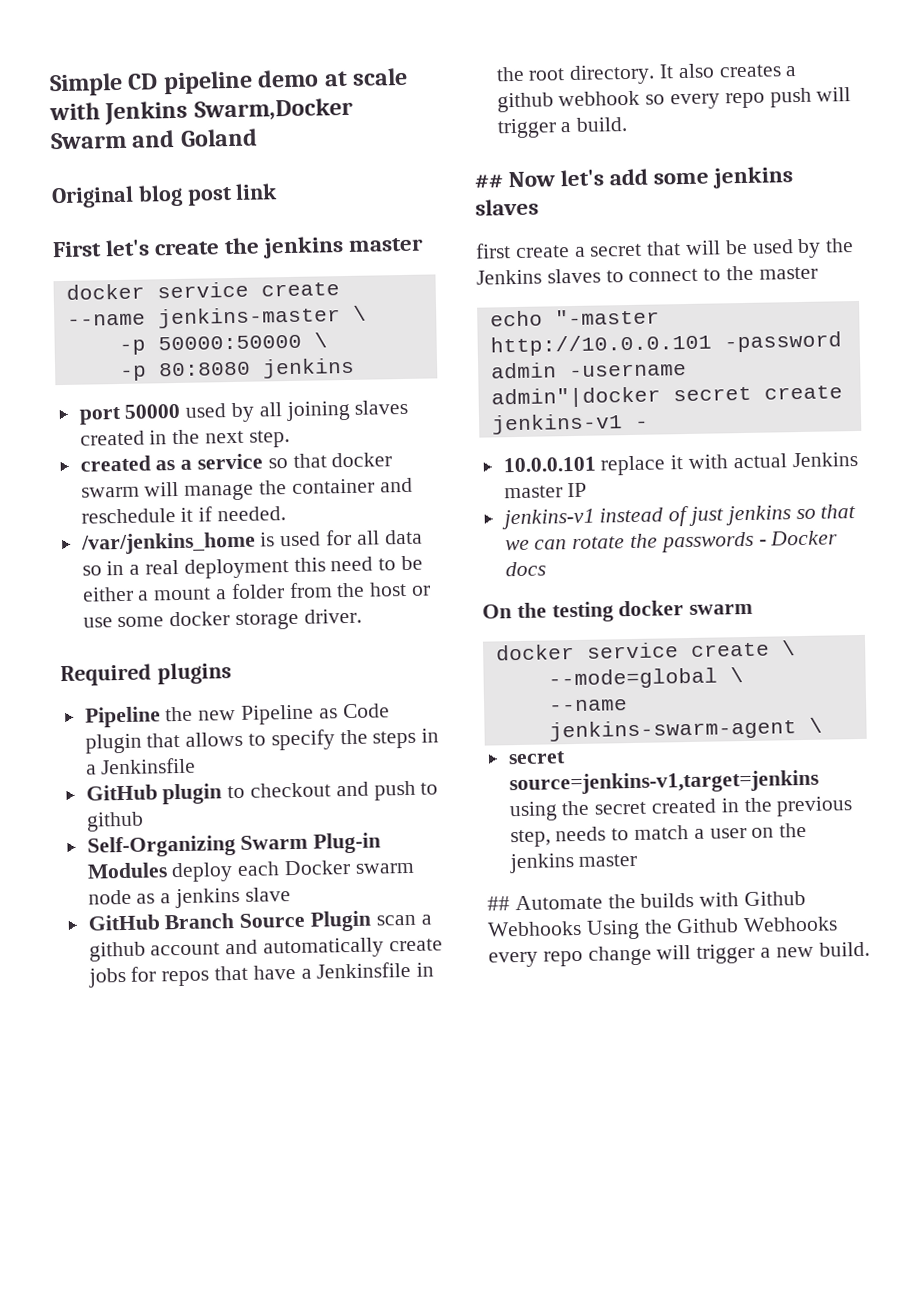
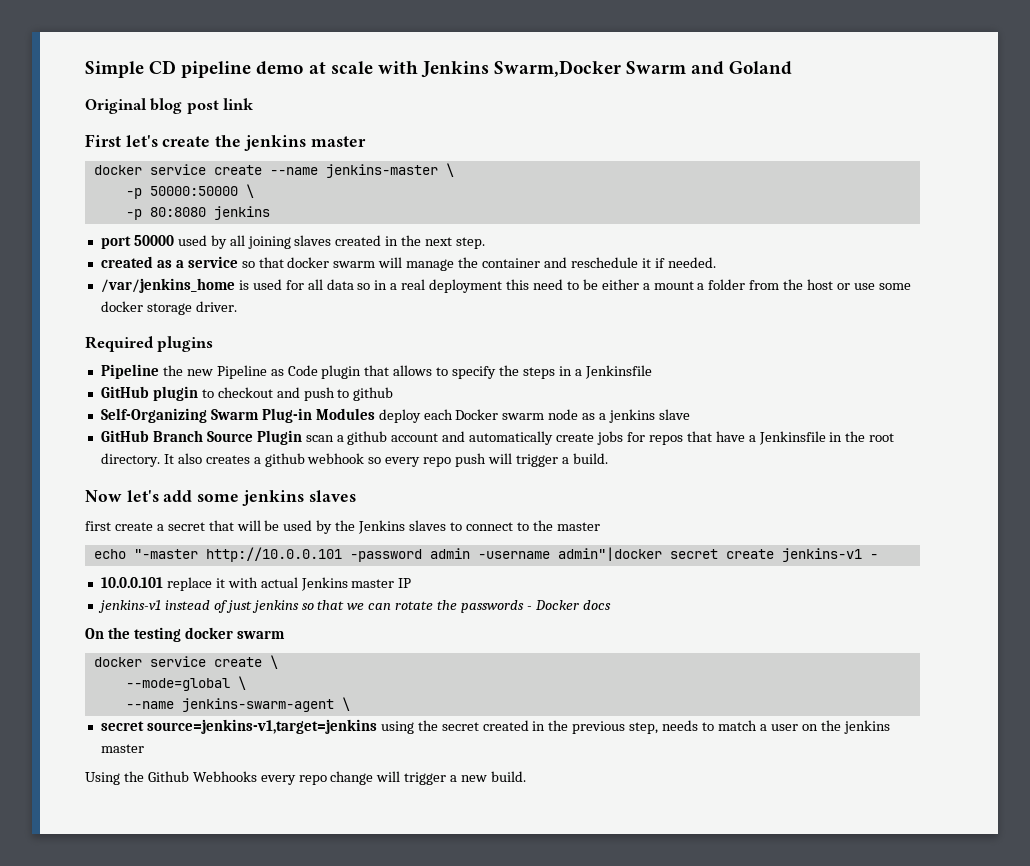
- ## Now let's add some jenkins slaves
+ Now let's add some jenkins slaves
- ## Automate the builds with Github Webhooks Using the Github Webhooks every repo change will trigger a new build.
+ Using the Github Webhooks every repo change will trigger a new build.

